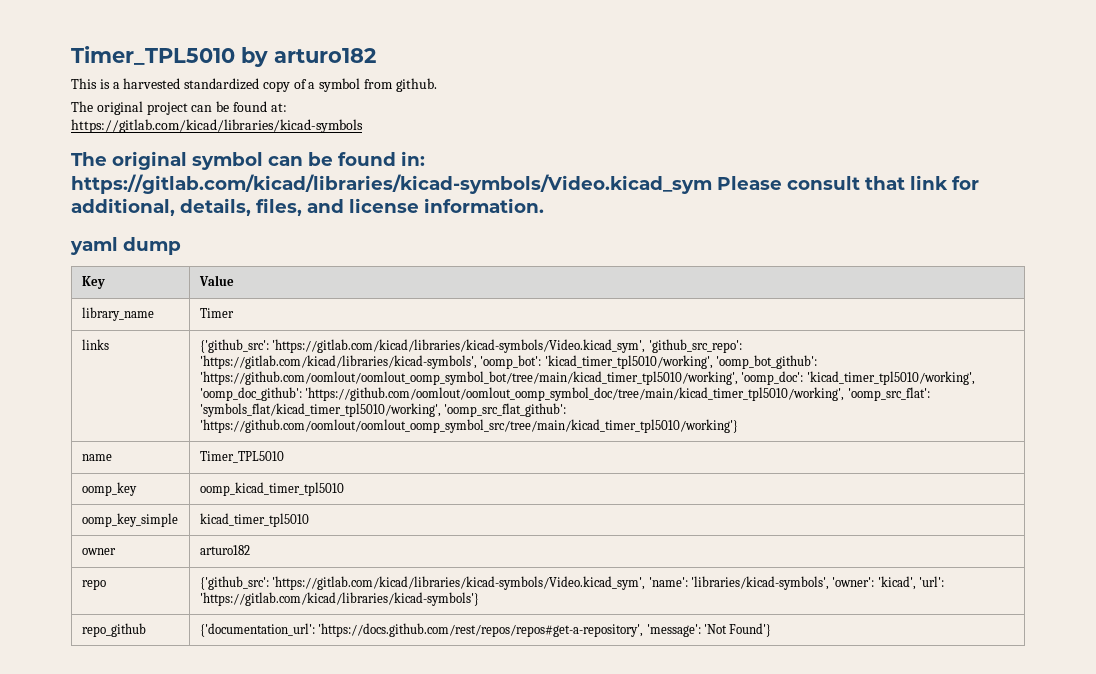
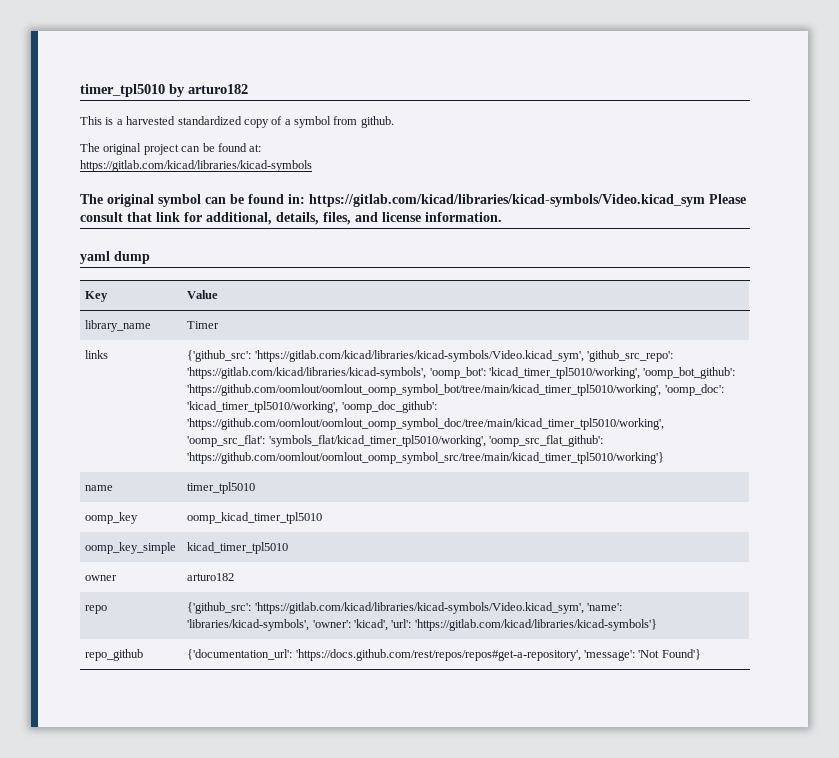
- Timer_TPL5010 by arturo182
+ timer_tpl5010 by arturo182
- name | Timer_TPL5010
+ name | timer_tpl5010

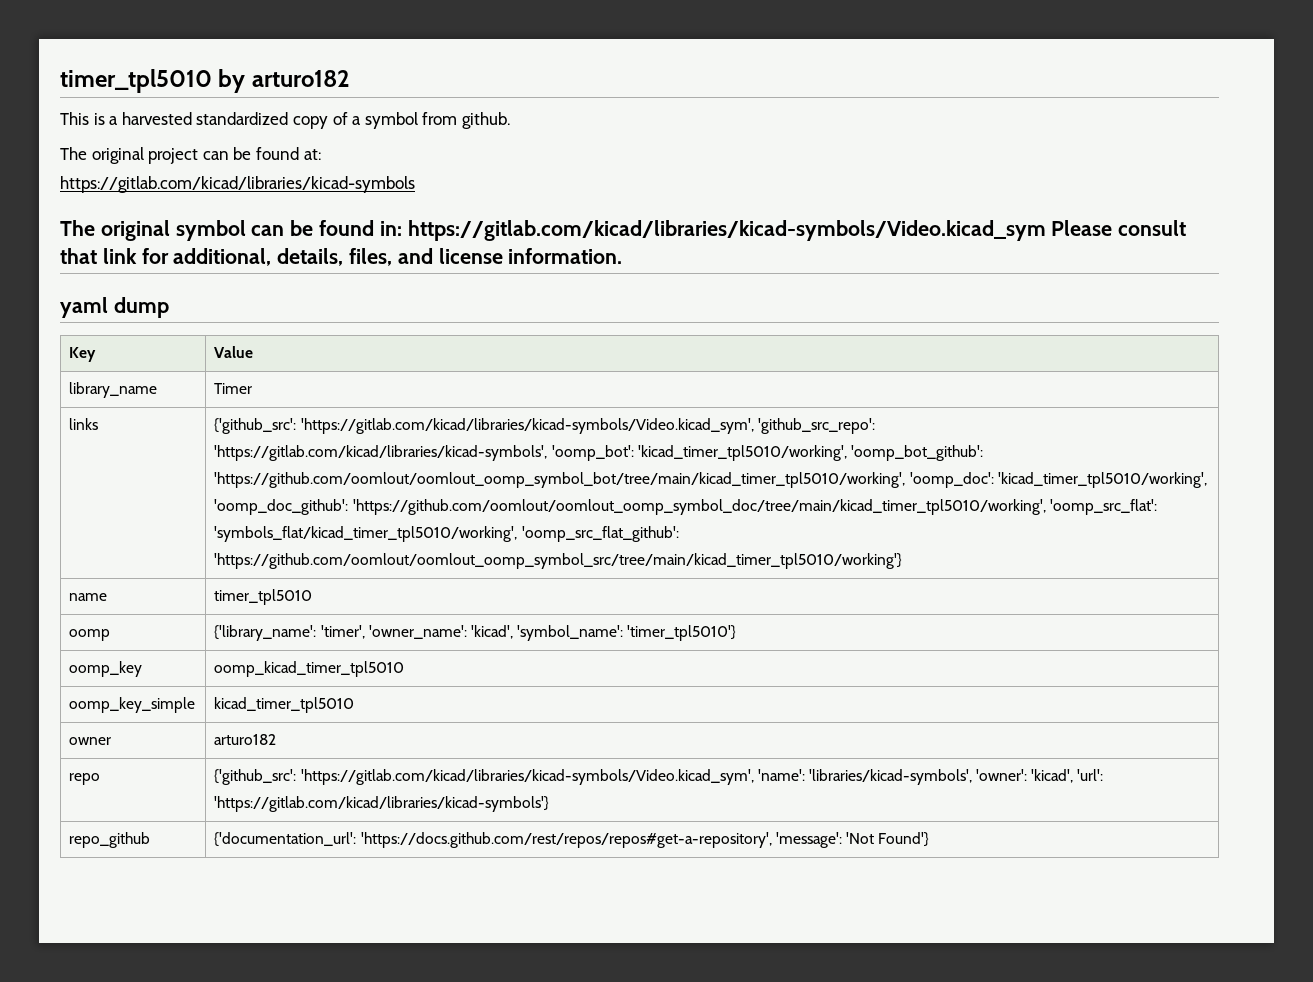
+ oomp | {'library_name': 'timer', 'owner_name': 'kicad', 'symbol_name': 'timer_tpl5010'}

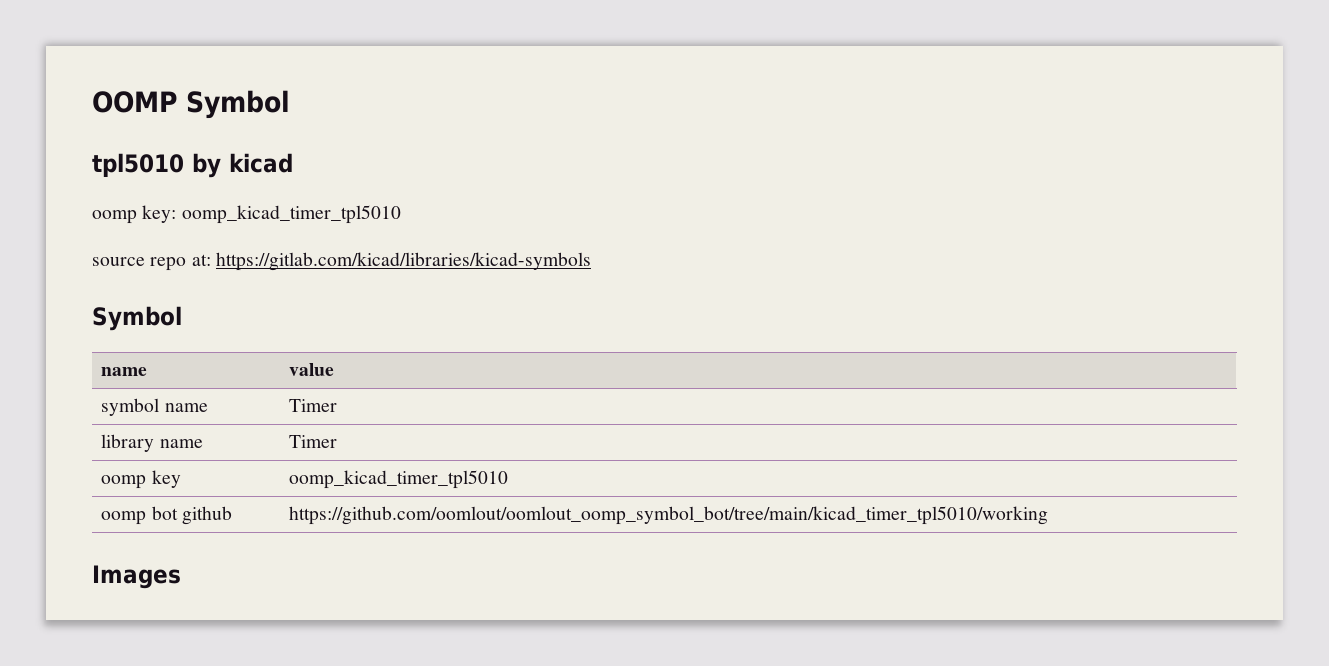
- timer_tpl5010 by arturo182
- This is a harvested standardized copy of a symbol from github.
- The original project can be found at:
- https://gitlab.com/kicad/libraries/kicad-symbols
- The original symbol can be found in: https://gitlab.com/kicad/libraries/kicad-symbols/Video.kicad_sym Please consult that link for additional, details, files, and license information.
- yaml dump
- Key | Value
- library_name | Timer
- links | {'github_src': 'https://gitlab.com/kicad/libraries/kicad-symbols/Video.kicad_sym', 'github_src_repo': 'https://gitlab.com/kicad/libraries/kicad-symbols', 'oomp_bot': 'kicad_timer_tpl5010/working', 'oomp_bot_github': 'https://github.com/oomlout/oomlout_oomp_symbol_bot/tree/main/kicad_timer_tpl5010/working', 'oomp_doc': 'kicad_timer_tpl5010/working', 'oomp_doc_github': 'https://github.com/oomlout/oomlout_oomp_symbol_doc/tree/main/kicad_timer_tpl5010/working', 'oomp_src_flat': 'symbols_flat/kicad_timer_tpl5010/working', 'oomp_src_flat_github': 'https://github.com/oomlout/oomlout_oomp_symbol_src/tree/main/kicad_timer_tpl5010/working'}
- name | timer_tpl5010
- oomp | {'library_name': 'timer', 'owner_name': 'kicad', 'symbol_name': 'timer_tpl5010'}
- oomp_key | oomp_kicad_timer_tpl5010
- oomp_key_simple | kicad_timer_tpl5010
- owner | arturo182
- repo | {'github_src': 'https://gitlab.com/kicad/libraries/kicad-symbols/Video.kicad_sym', 'name': 'libraries/kicad-symbols', 'owner': 'kicad', 'url': 'https://gitlab.com/kicad/libraries/kicad-symbols'}
- repo_github | {'documentation_url': 'https://docs.github.com/rest/repos/repos#get-a-repository', 'message': 'Not Found'}
+ OOMP Symbol
+ tpl5010 by kicad
+ oomp key: oomp_kicad_timer_tpl5010
+ source repo at: https://gitlab.com/kicad/libraries/kicad-symbols
+ Symbol
+ name | value
+ symbol name | Timer
+ library name | Timer
+ oomp key | oomp_kicad_timer_tpl5010
+ oomp bot github | https://github.com/oomlout/oomlout_oomp_symbol_bot/tree/main/kicad_timer_tpl5010/working
+ Images

